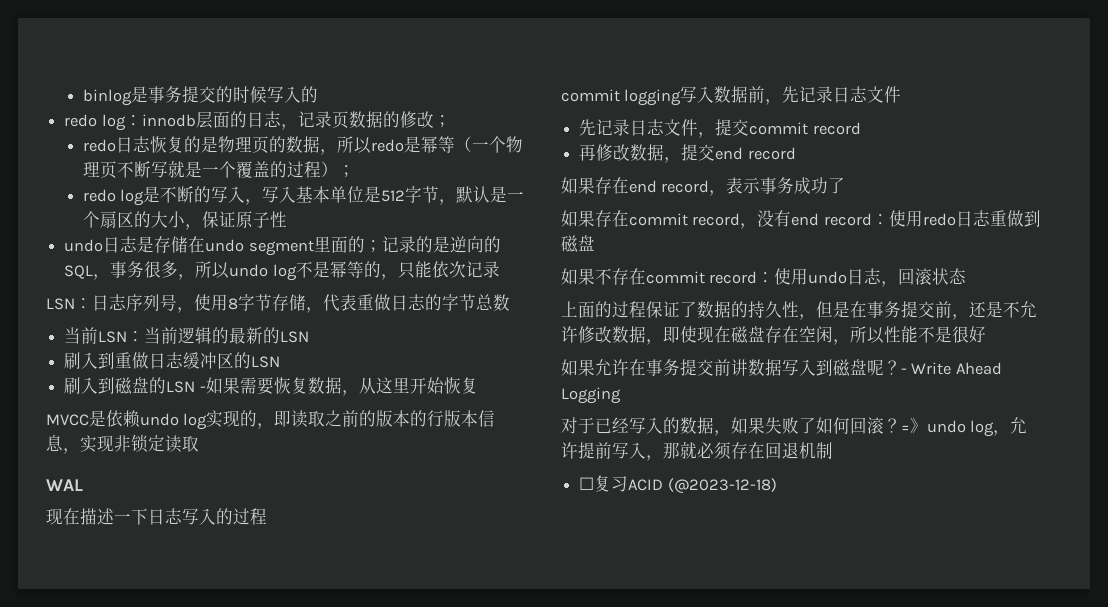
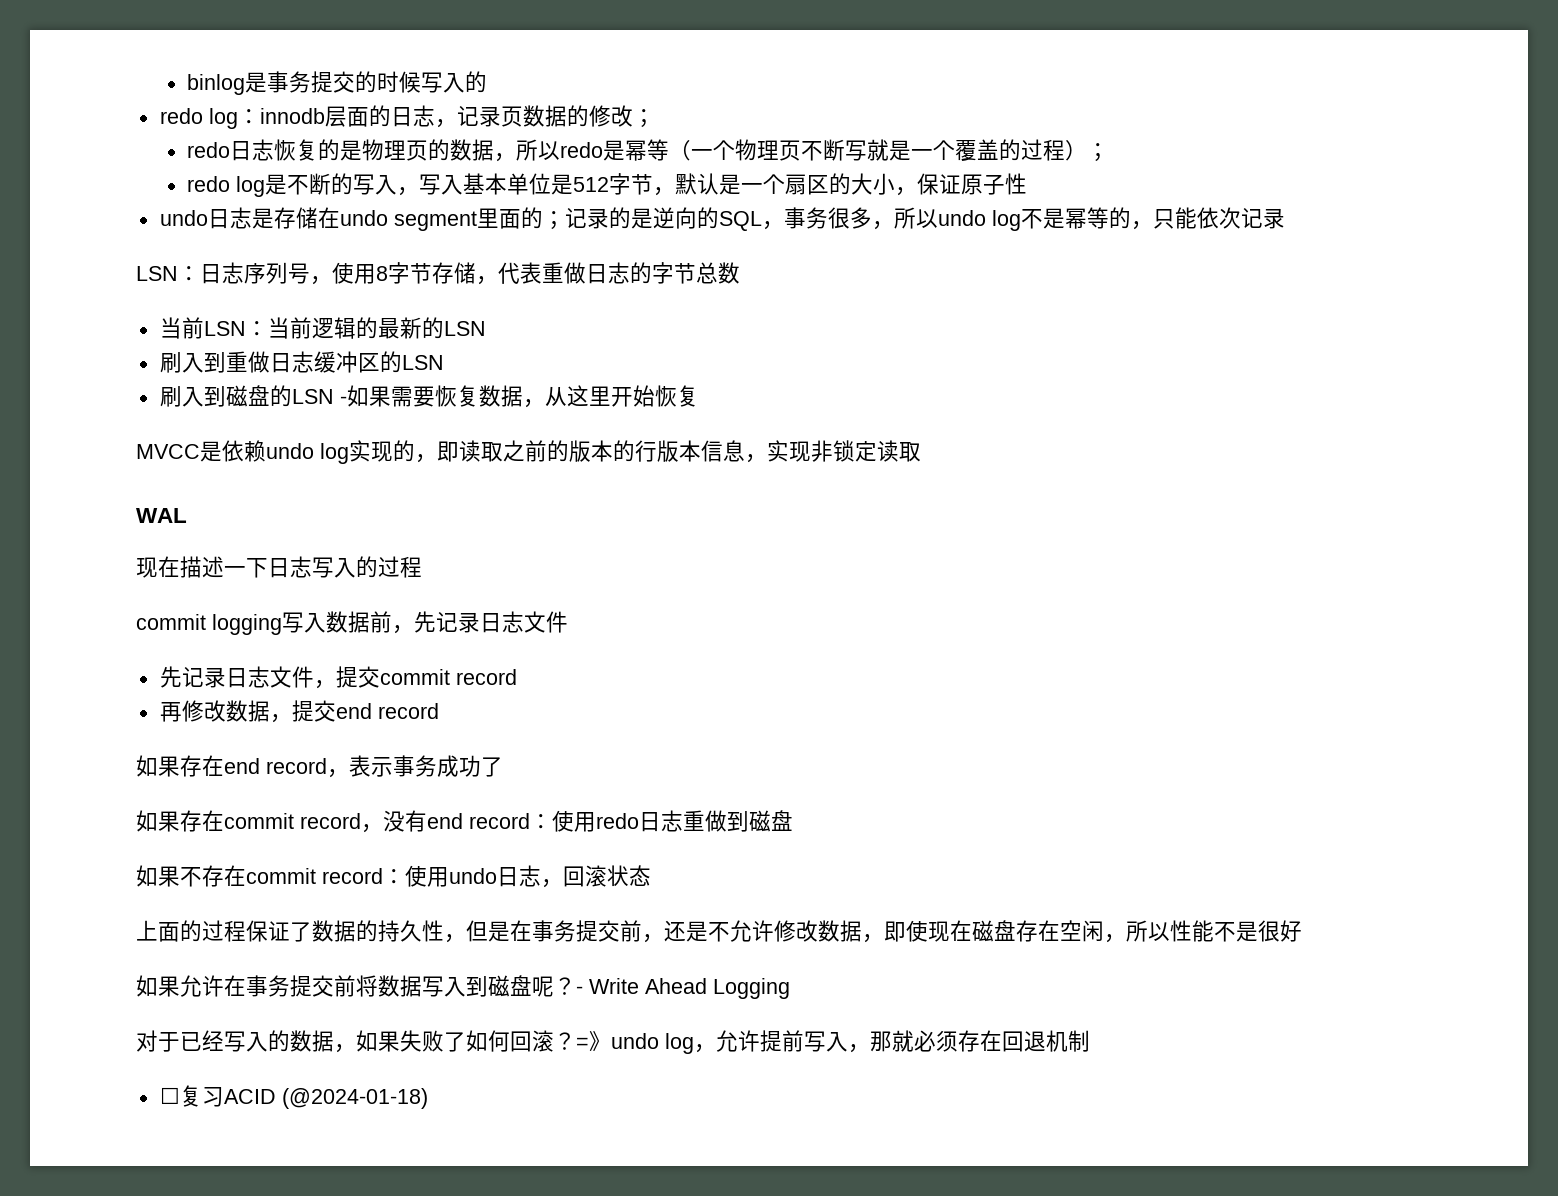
- 如果允许在事务提交前讲数据写入到磁盘呢？
+ 如果允许在事务提交前将数据写入到磁盘呢？
- ☐复习ACID (@2023-12-18)
+ ☐复习ACID (@2024-01-18)

